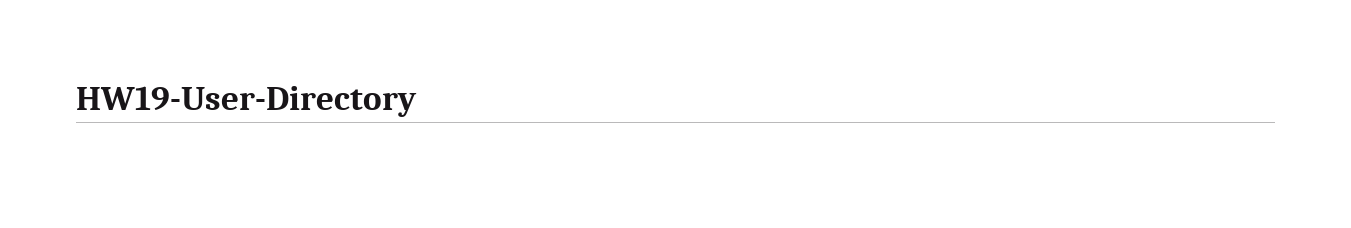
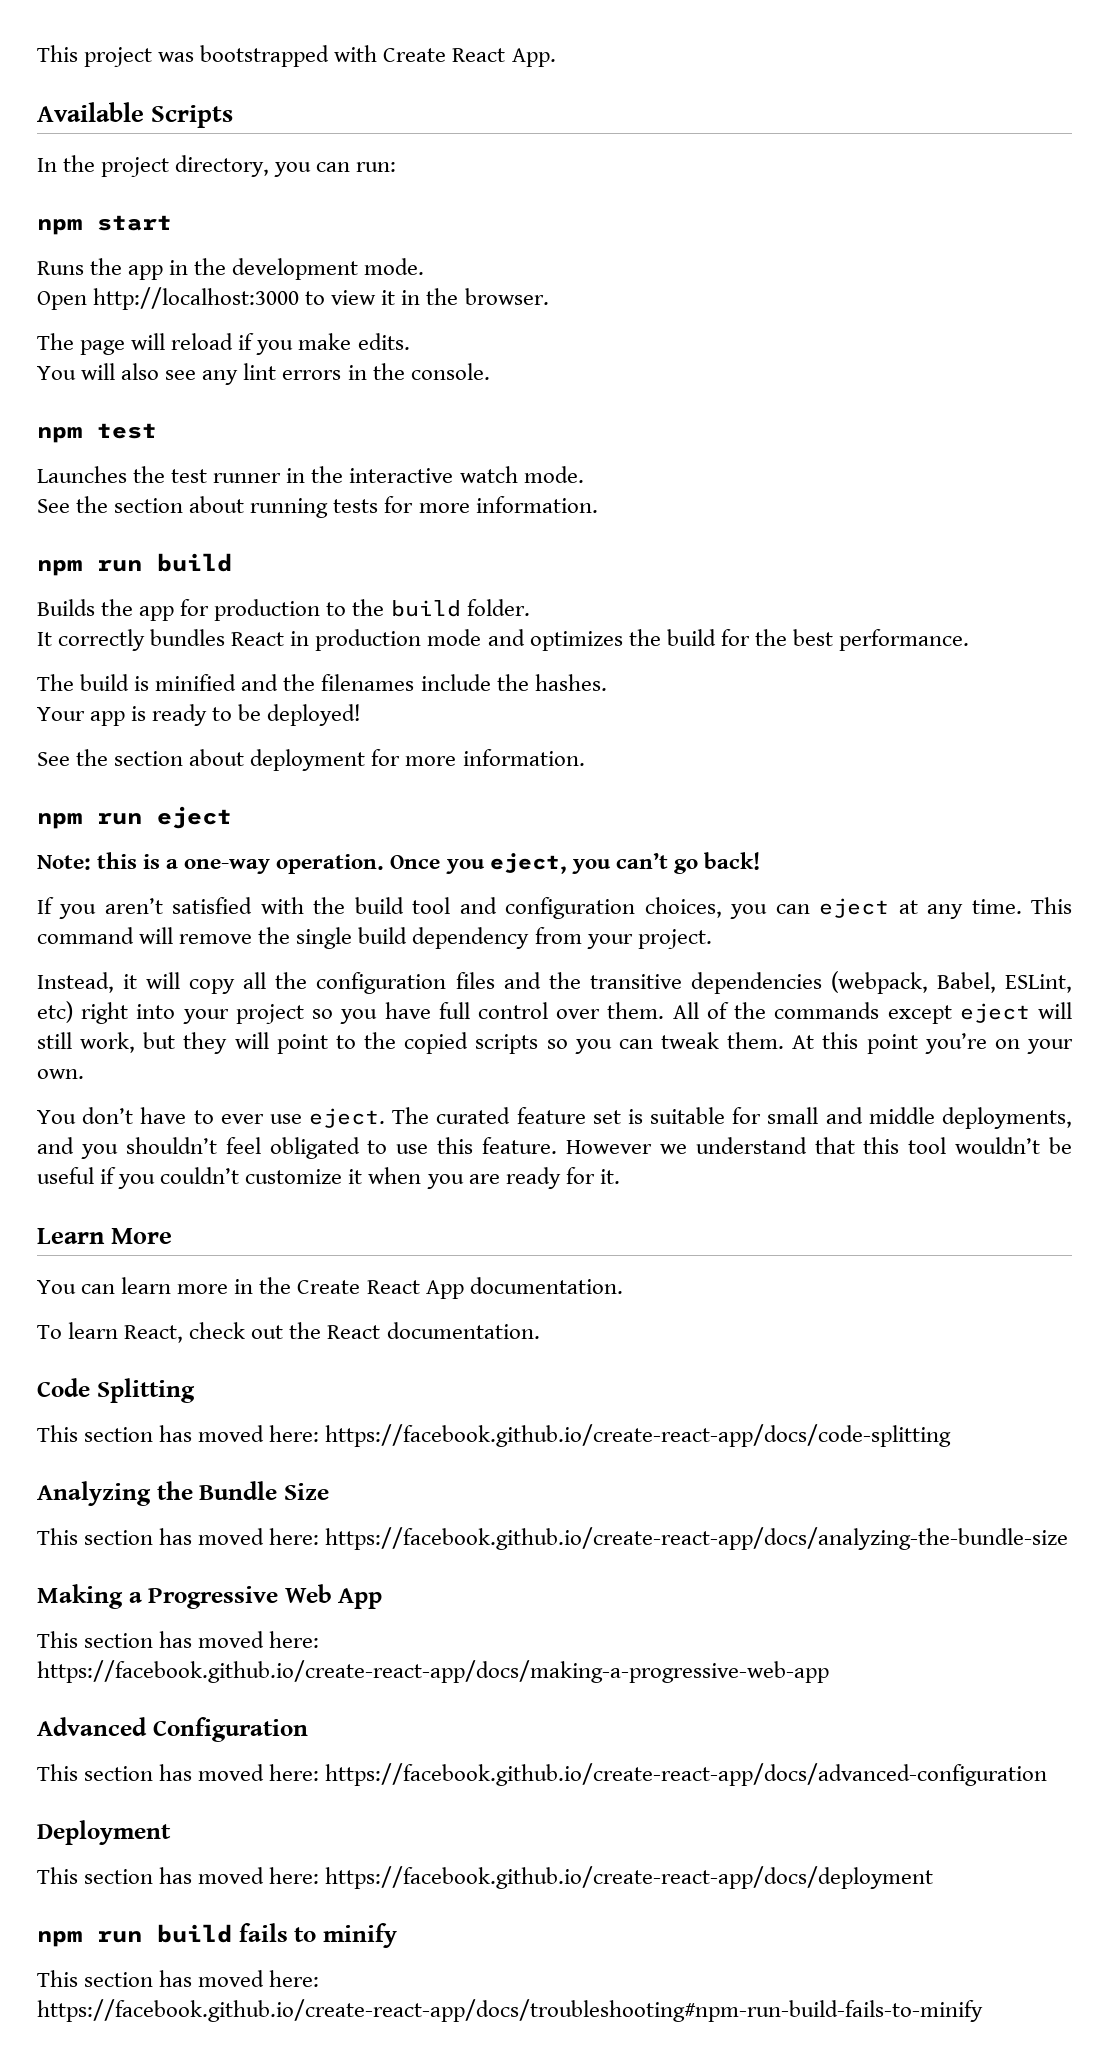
- HW19-User-Directory
+ This project was bootstrapped with Create React App.
+ Available Scripts
+ In the project directory, you can run:
+ npm start
+ Runs the app in the development mode.
+ Open http://localhost:3000 to view it in the browser.
+ The page will reload if you make edits.
+ You will also see any lint errors in the console.
+ npm test
+ Launches the test runner in the interactive watch mode.
+ See the section about running tests for more information.
+ npm run build
+ Builds the app for production to the build folder.
+ It correctly bundles React in production mode and optimizes the build for the best performance.
+ The build is minified and the filenames include the hashes.
+ Your app is ready to be deployed!
+ See the section about deployment for more information.
+ npm run eject
+ Note: this is a one-way operation. Once you eject, you can’t go back!
+ If you aren’t satisfied with the build tool and configuration choices, you can eject at any time. This command will remove the single build dependency from your project.
+ Instead, it will copy all the configuration files and the transitive dependencies (webpack, Babel, ESLint, etc) right into your project so you have full control over them. All of the commands except eject will still work, but they will point to the copied scripts so you can tweak them. At this point you’re on your own.
+ You don’t have to ever use eject. The curated feature set is suitable for small and middle deployments, and you shouldn’t feel obligated to use this feature. However we understand that this tool wouldn’t be useful if you couldn’t customize it when you are ready for it.
+ Learn More
+ You can learn more in the Create React App documentation.
+ To learn React, check out the React documentation.
+ Code Splitting
+ This section has moved here: https://facebook.github.io/create-react-app/docs/code-splitting
+ Analyzing the Bundle Size
+ This section has moved here: https://facebook.github.io/create-react-app/docs/analyzing-the-bundle-size
+ Making a Progressive Web App
+ This section has moved here: https://facebook.github.io/create-react-app/docs/making-a-progressive-web-app
+ Advanced Configuration
+ This section has moved here: https://facebook.github.io/create-react-app/docs/advanced-configuration
+ Deployment
+ This section has moved here: https://facebook.github.io/create-react-app/docs/deployment
+ npm run build fails to minify
+ This section has moved here: https://facebook.github.io/create-react-app/docs/troubleshooting#npm-run-build-fails-to-minify

